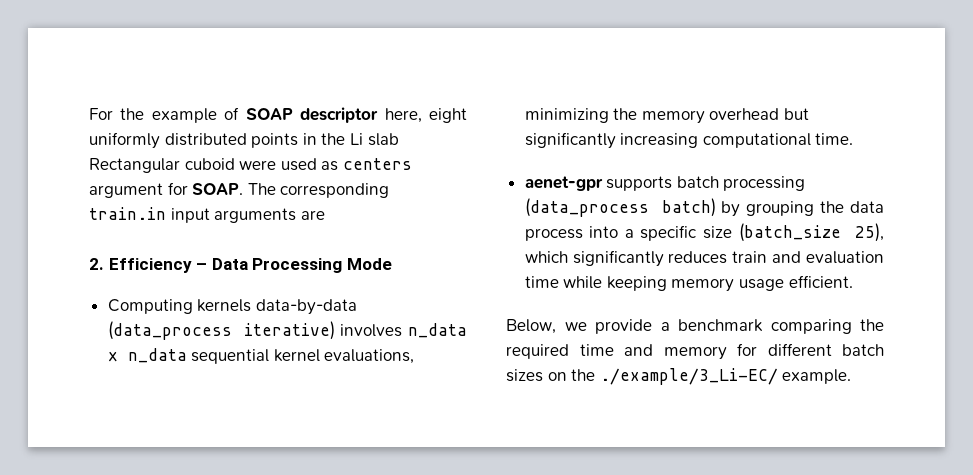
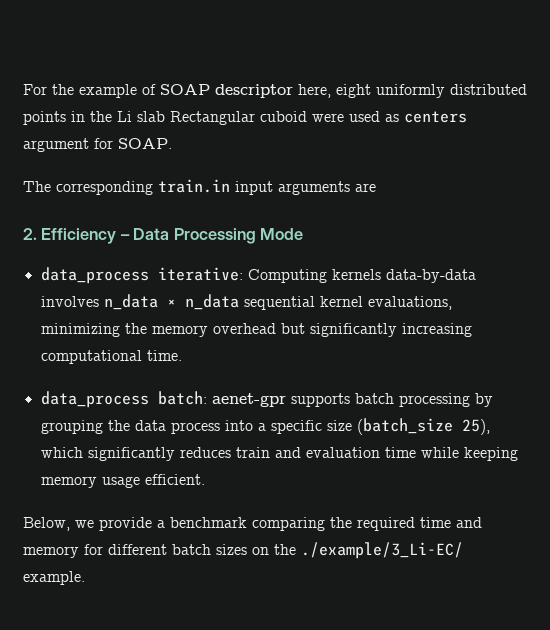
- For the example of SOAP descriptor here, eight uniformly distributed points in the Li slab Rectangular cuboid were used as centers argument for SOAP. The corresponding train.in input arguments are
+ For the example of SOAP descriptor here, eight uniformly distributed points in the Li slab Rectangular cuboid were used as centers argument for SOAP.
+ The corresponding train.in input arguments are
- Computing kernels data-by-data (data_process iterative) involves n_data × n_data sequential kernel evaluations, minimizing the memory overhead but significantly increasing computational time.
+ data_process iterative: Computing kernels data-by-data involves n_data × n_data sequential kernel evaluations, minimizing the memory overhead but significantly increasing computational time.
- aenet-gpr supports batch processing (data_process batch) by grouping the data process into a specific size (batch_size 25), which significantly reduces train and evaluation time while keeping memory usage efficient.
+ data_process batch: aenet-gpr supports batch processing by grouping the data process into a specific size (batch_size 25), which significantly reduces train and evaluation time while keeping memory usage efficient.

